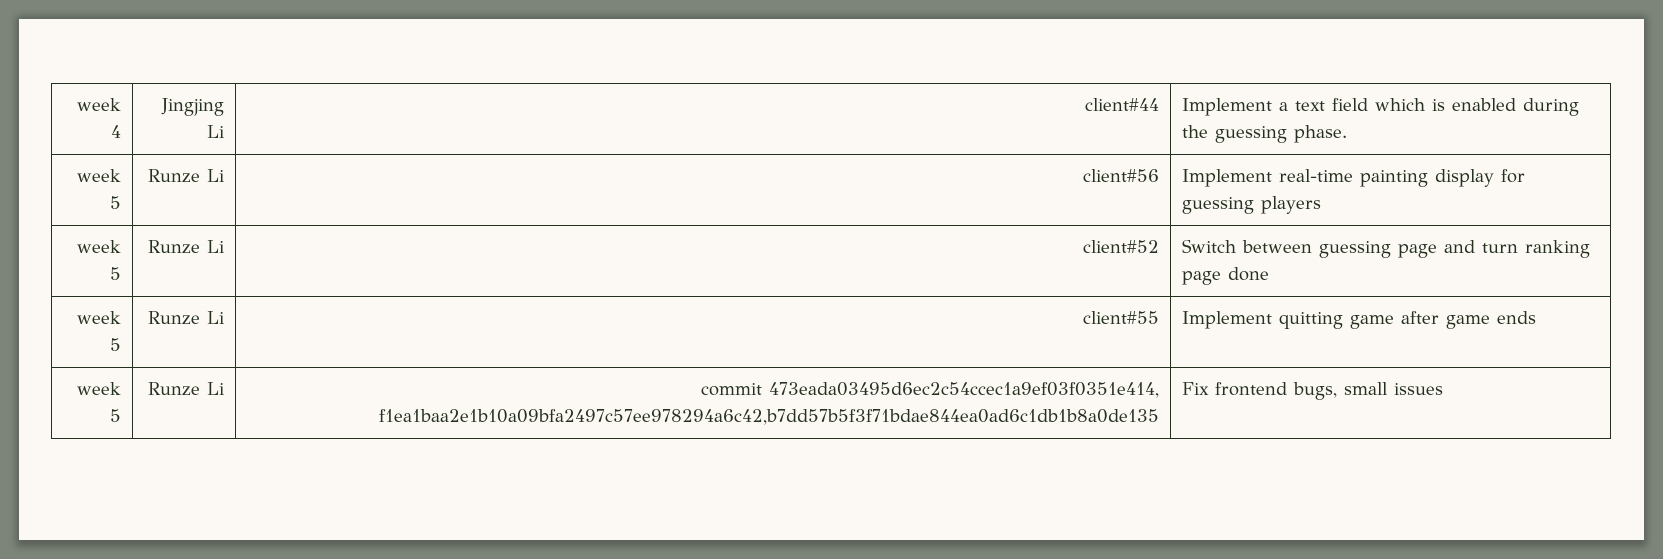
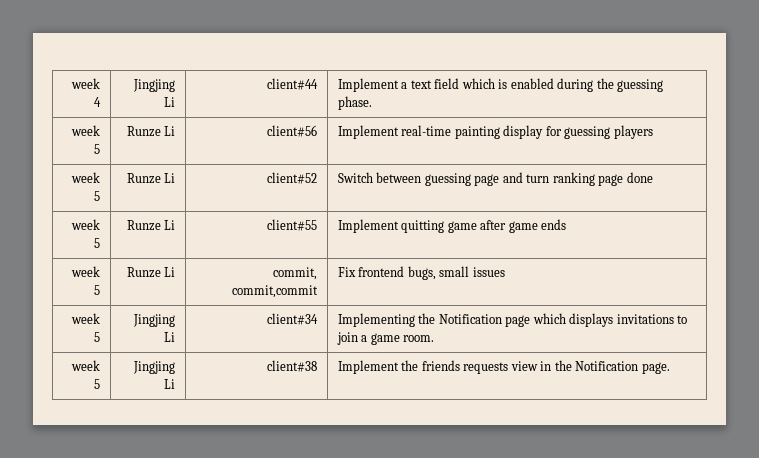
- week 5 | Runze Li | commit 473eada03495d6ec2c54ccec1a9ef03f0351e414, f1ea1baa2e1b10a09bfa2497c57ee978294a6c42,b7dd57b5f3f71bdae844ea0ad6c1db1b8a0de135 | Fix frontend bugs, small issues
+ week 5 | Runze Li | commit, commit,commit | Fix frontend bugs, small issues
+ week 5 | Jingjing Li | client#34 | Implementing the Notification page which displays invitations to join a game room.
+ week 5 | Jingjing Li | client#38 | Implement the friends requests view in the Notification page.

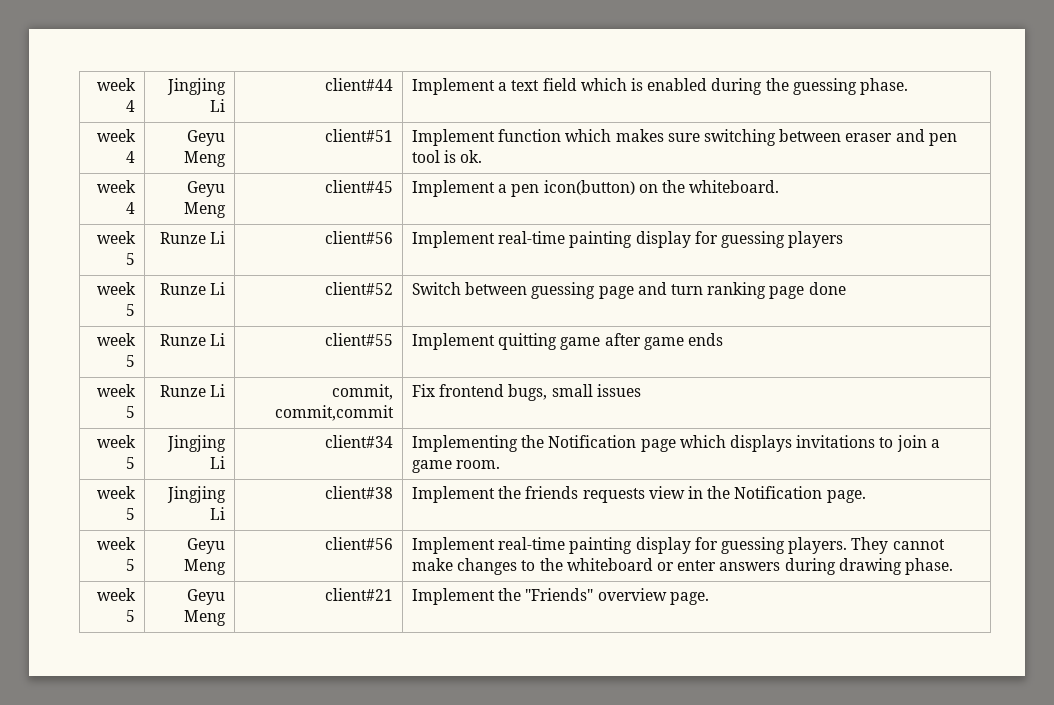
+ week 4 | Geyu Meng | client#51 | Implement function which makes sure switching between eraser and pen tool is ok.
+ week 4 | Geyu Meng | client#45 | Implement a pen icon(button) on the whiteboard.
+ week 5 | Geyu Meng | client#56 | Implement real-time painting display for guessing players. They cannot make changes to the whiteboard or enter answers during drawing phase.
+ week 5 | Geyu Meng | client#21 | Implement the "Friends" overview page.

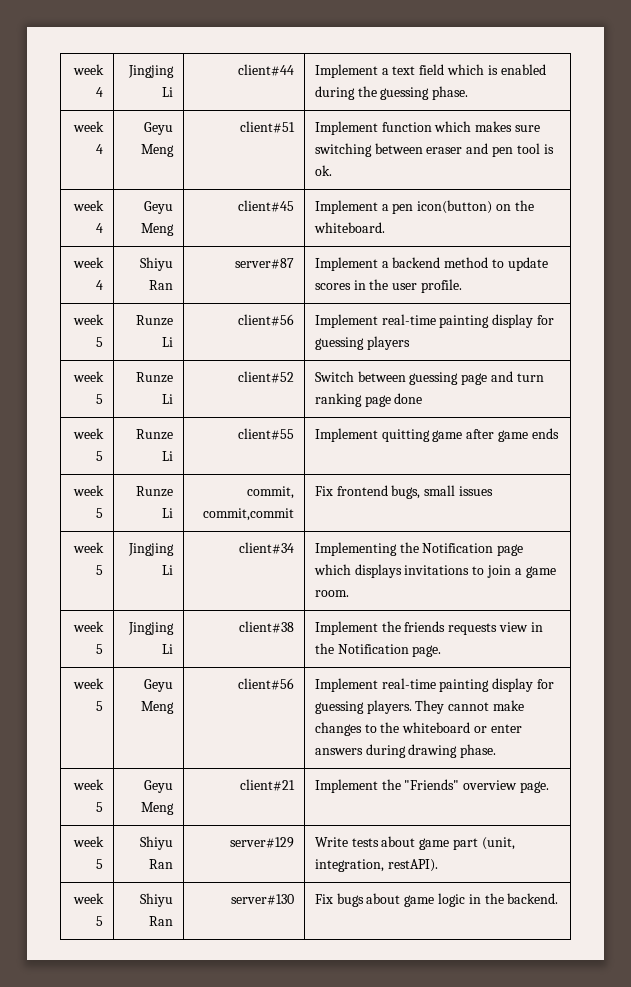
+ week 4 | Shiyu Ran | server#87 | Implement a backend method to update scores in the user profile.
+ week 5 | Shiyu Ran | server#129 | Write tests about game part (unit, integration, restAPI).
+ week 5 | Shiyu Ran | server#130 | Fix bugs about game logic in the backend.

